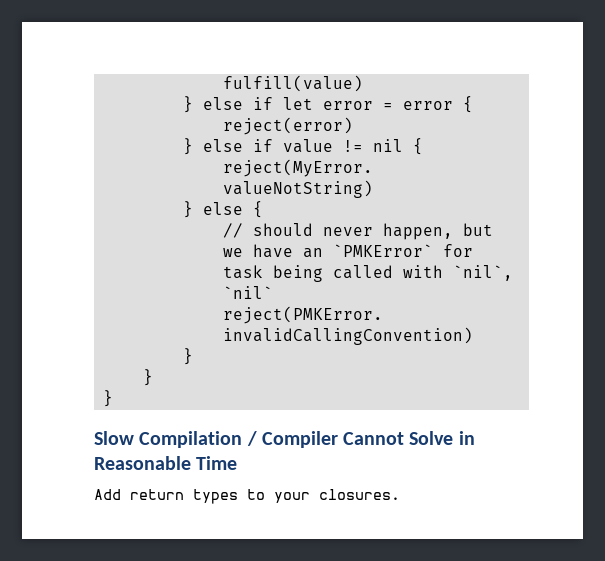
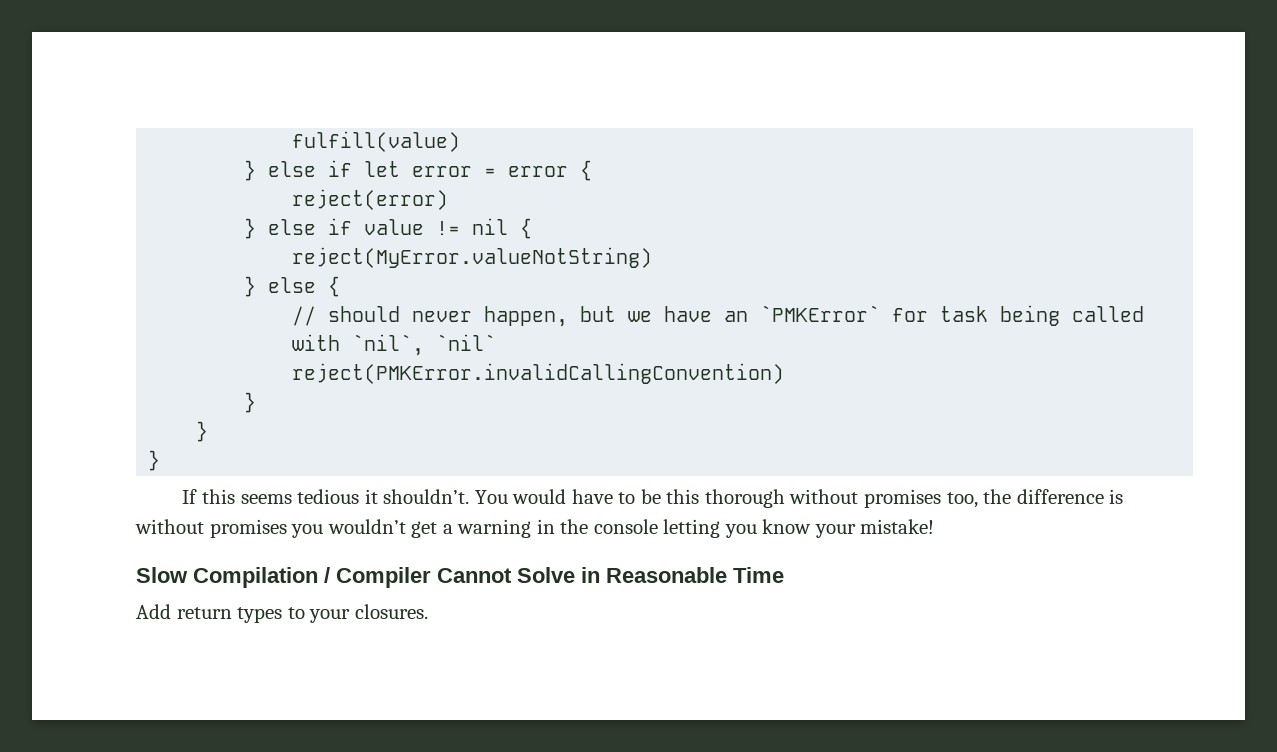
+ If this seems tedious it shouldn’t. You would have to be this thorough without promises too, the difference is without promises you wouldn’t get a warning in the console letting you know your mistake!

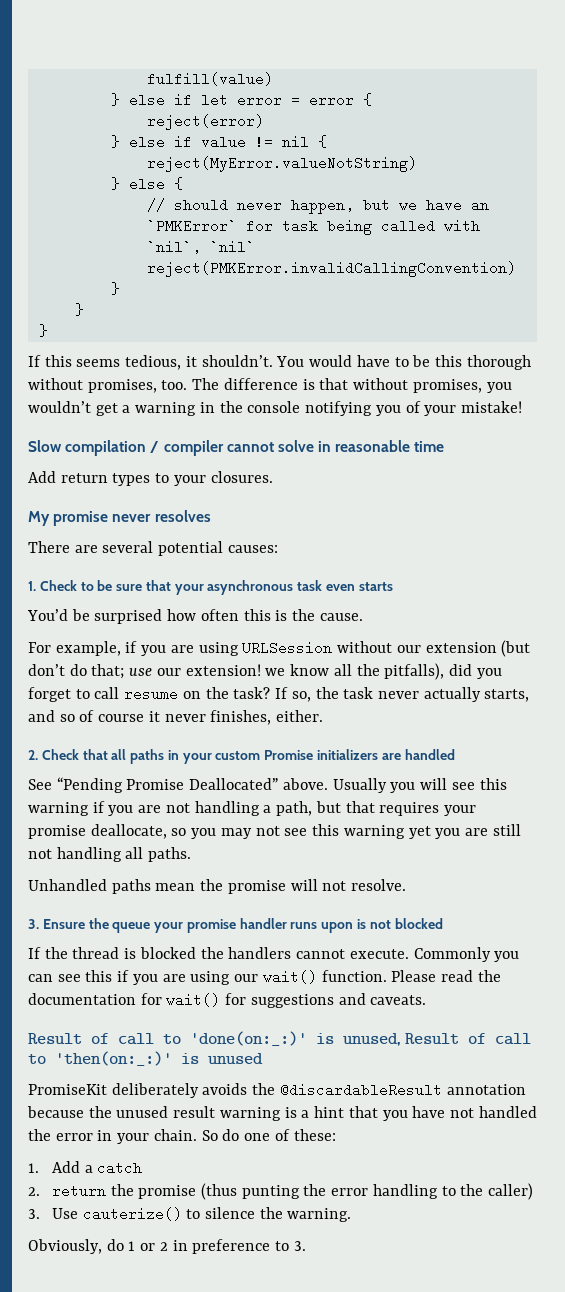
- If this seems tedious it shouldn’t.
+ If this seems tedious, it shouldn’t.
- You would have to be this thorough without promises too, the difference is without promises you wouldn’t get a warning in the console letting you know your mistake!
+ You would have to be this thorough without promises, too. The difference is that without promises, you wouldn’t get a warning in the console notifying you of your mistake!
- Slow Compilation / Compiler Cannot Solve in Reasonable Time
+ Slow compilation / compiler cannot solve in reasonable time
+ My promise never resolves
+ There are several potential causes:
+ 1. Check to be sure that your asynchronous task even starts
+ You’d be surprised how often this is the cause.
+ For example, if you are using URLSession without our extension (but don’t do that; use our extension! we know all the pitfalls), did you forget to call resume on the task? If so, the task never actually starts, and so of course it never finishes, either.
+ 2. Check that all paths in your custom Promise initializers are handled
+ See “Pending Promise Deallocated” above. Usually you will see this warning if you are not handling a path, but that requires your promise deallocate, so you may not see this warning yet you are still not handling all paths.
+ Unhandled paths mean the promise will not resolve.
+ 3. Ensure the queue your promise handler runs upon is not blocked
+ If the thread is blocked the handlers cannot execute. Commonly you can see this if you are using our wait() function. Please read the documentation for wait() for suggestions and caveats.
+ Result of call to 'done(on:_:)' is unused, Result of call to 'then(on:_:)' is unused
+ PromiseKit deliberately avoids the @discardableResult annotation because the unused result warning is a hint that you have not handled the error in your chain. So do one of these:
+ 1. Add a catch
+ 2. return the promise (thus punting the error handling to the caller)
+ 3. Use cauterize() to silence the warning.
+ Obviously, do 1 or 2 in preference to 3.

